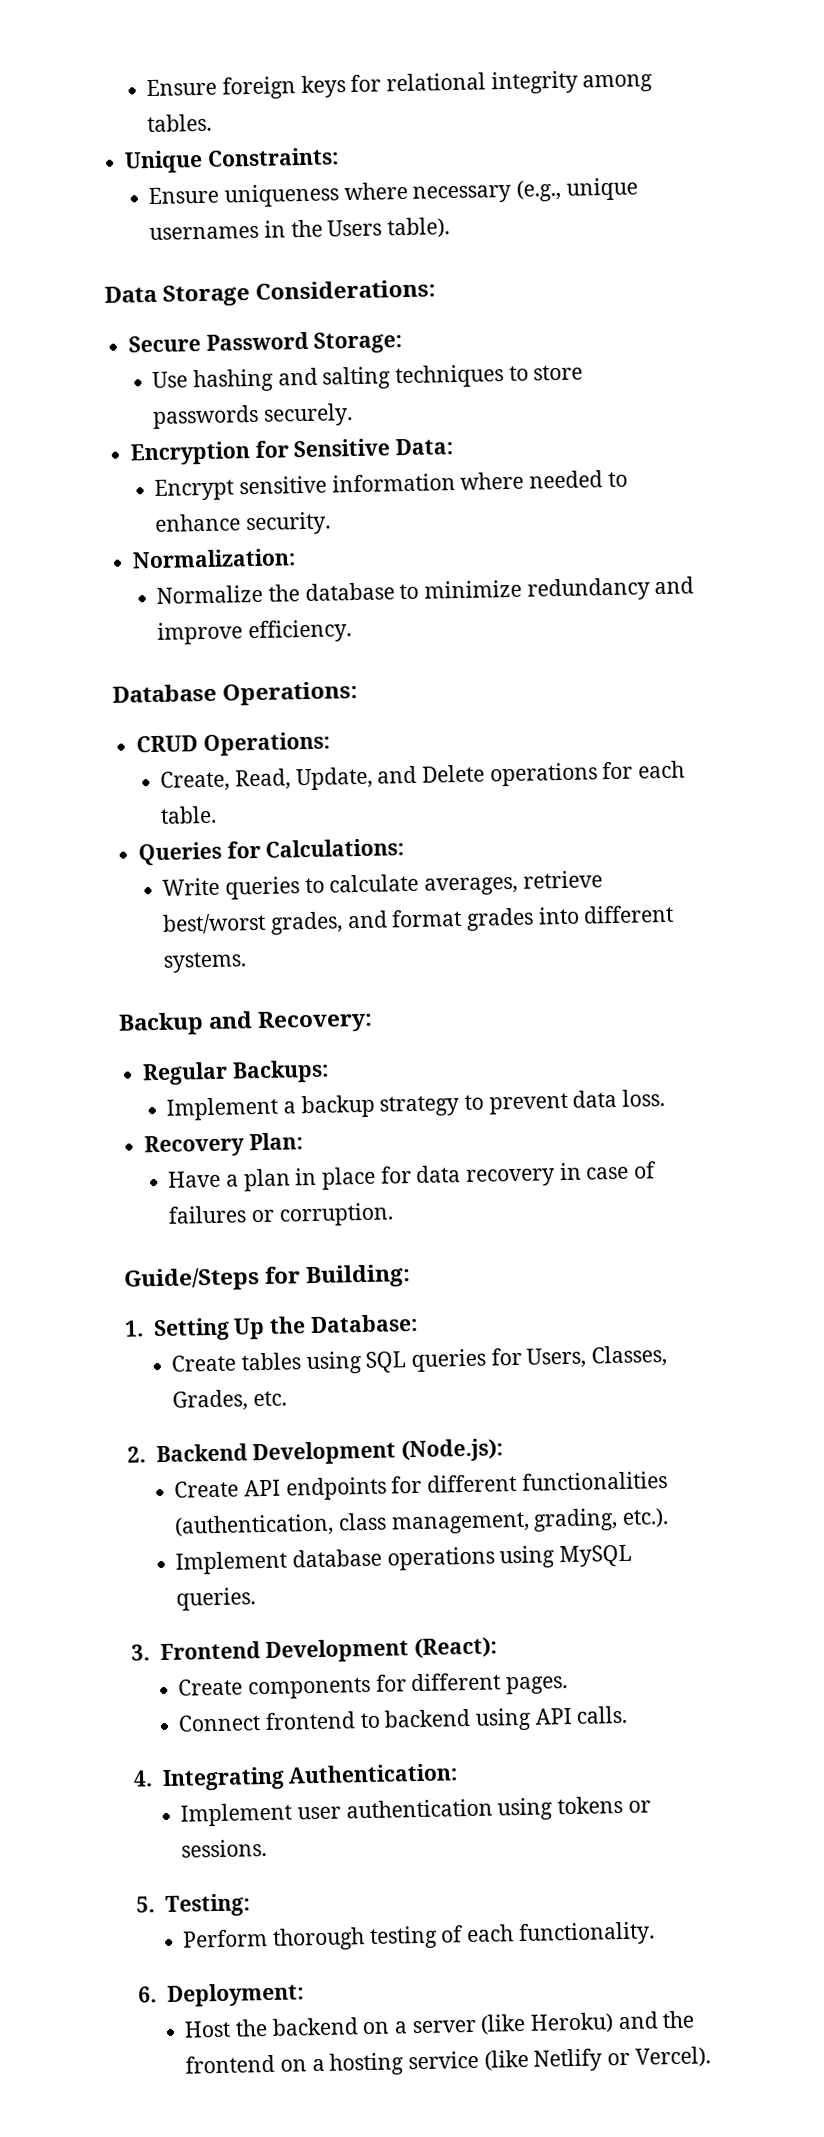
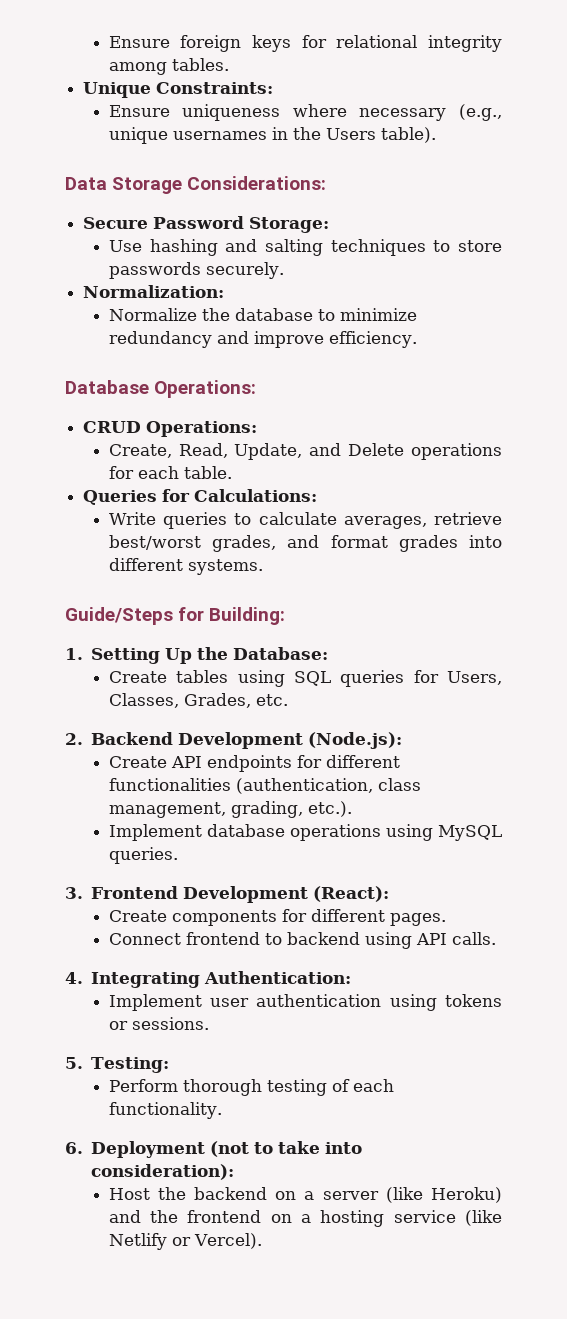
- Encryption for Sensitive Data:
- Encrypt sensitive information where needed to enhance security.
- Backup and Recovery:
- Regular Backups:
- Implement a backup strategy to prevent data loss.
- Recovery Plan:
- Have a plan in place for data recovery in case of failures or corruption.
- 6. Deployment:
+ 6. Deployment (not to take into consideration):

